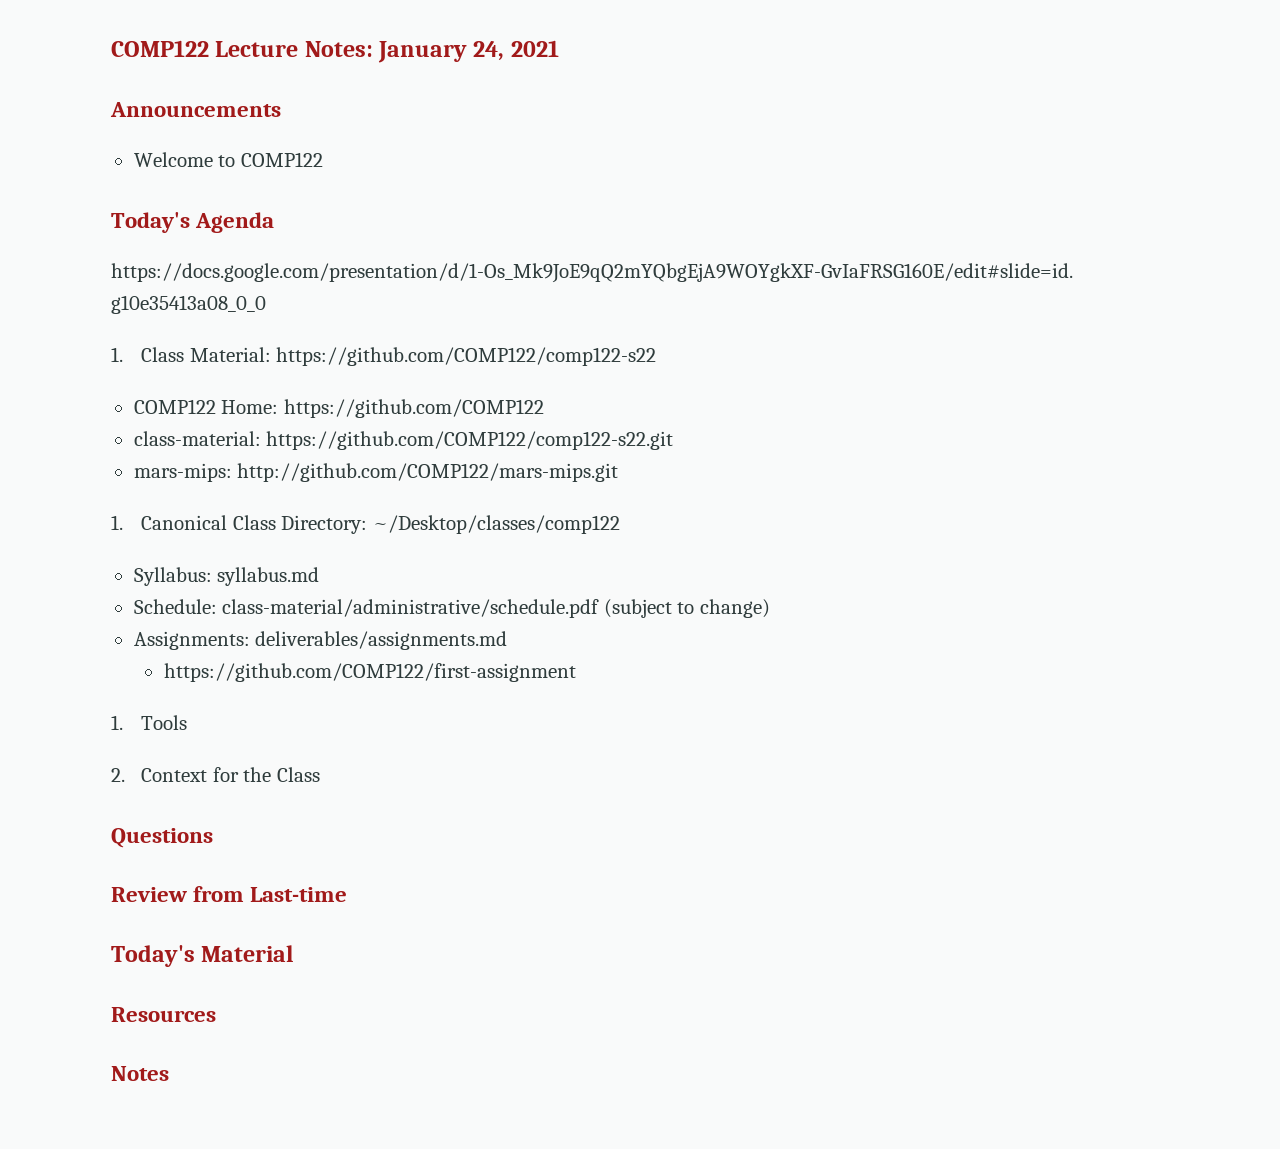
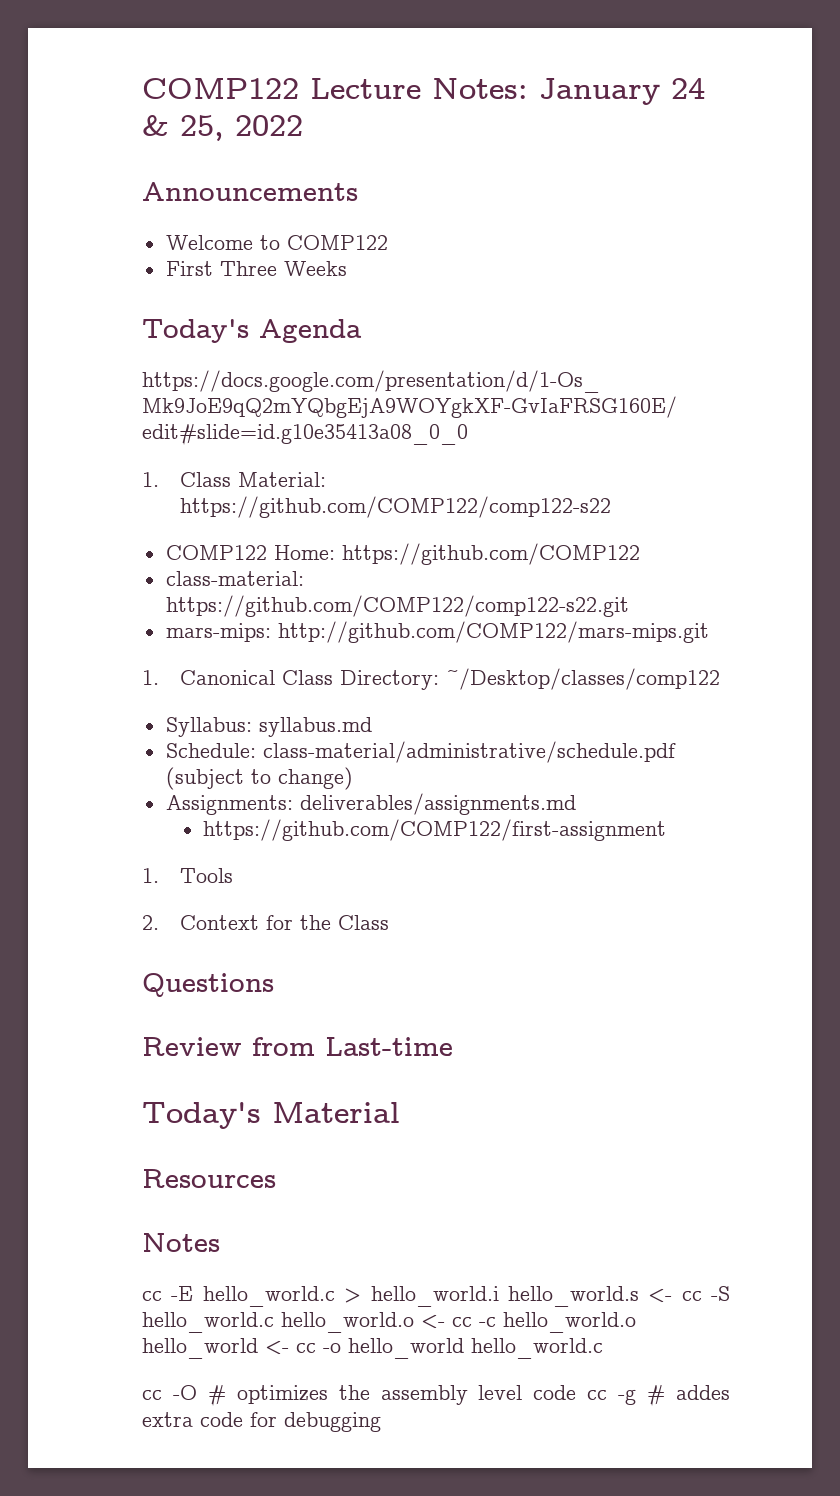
- COMP122 Lecture Notes: January 24, 2021
+ COMP122 Lecture Notes: January 24 & 25, 2022
+ First Three Weeks
+ cc -E hello_world.c > hello_world.i hello_world.s <- cc -S hello_world.c hello_world.o <- cc -c hello_world.o hello_world <- cc -o hello_world hello_world.c
+ cc -O # optimizes the assembly level code cc -g # addes extra code for debugging

